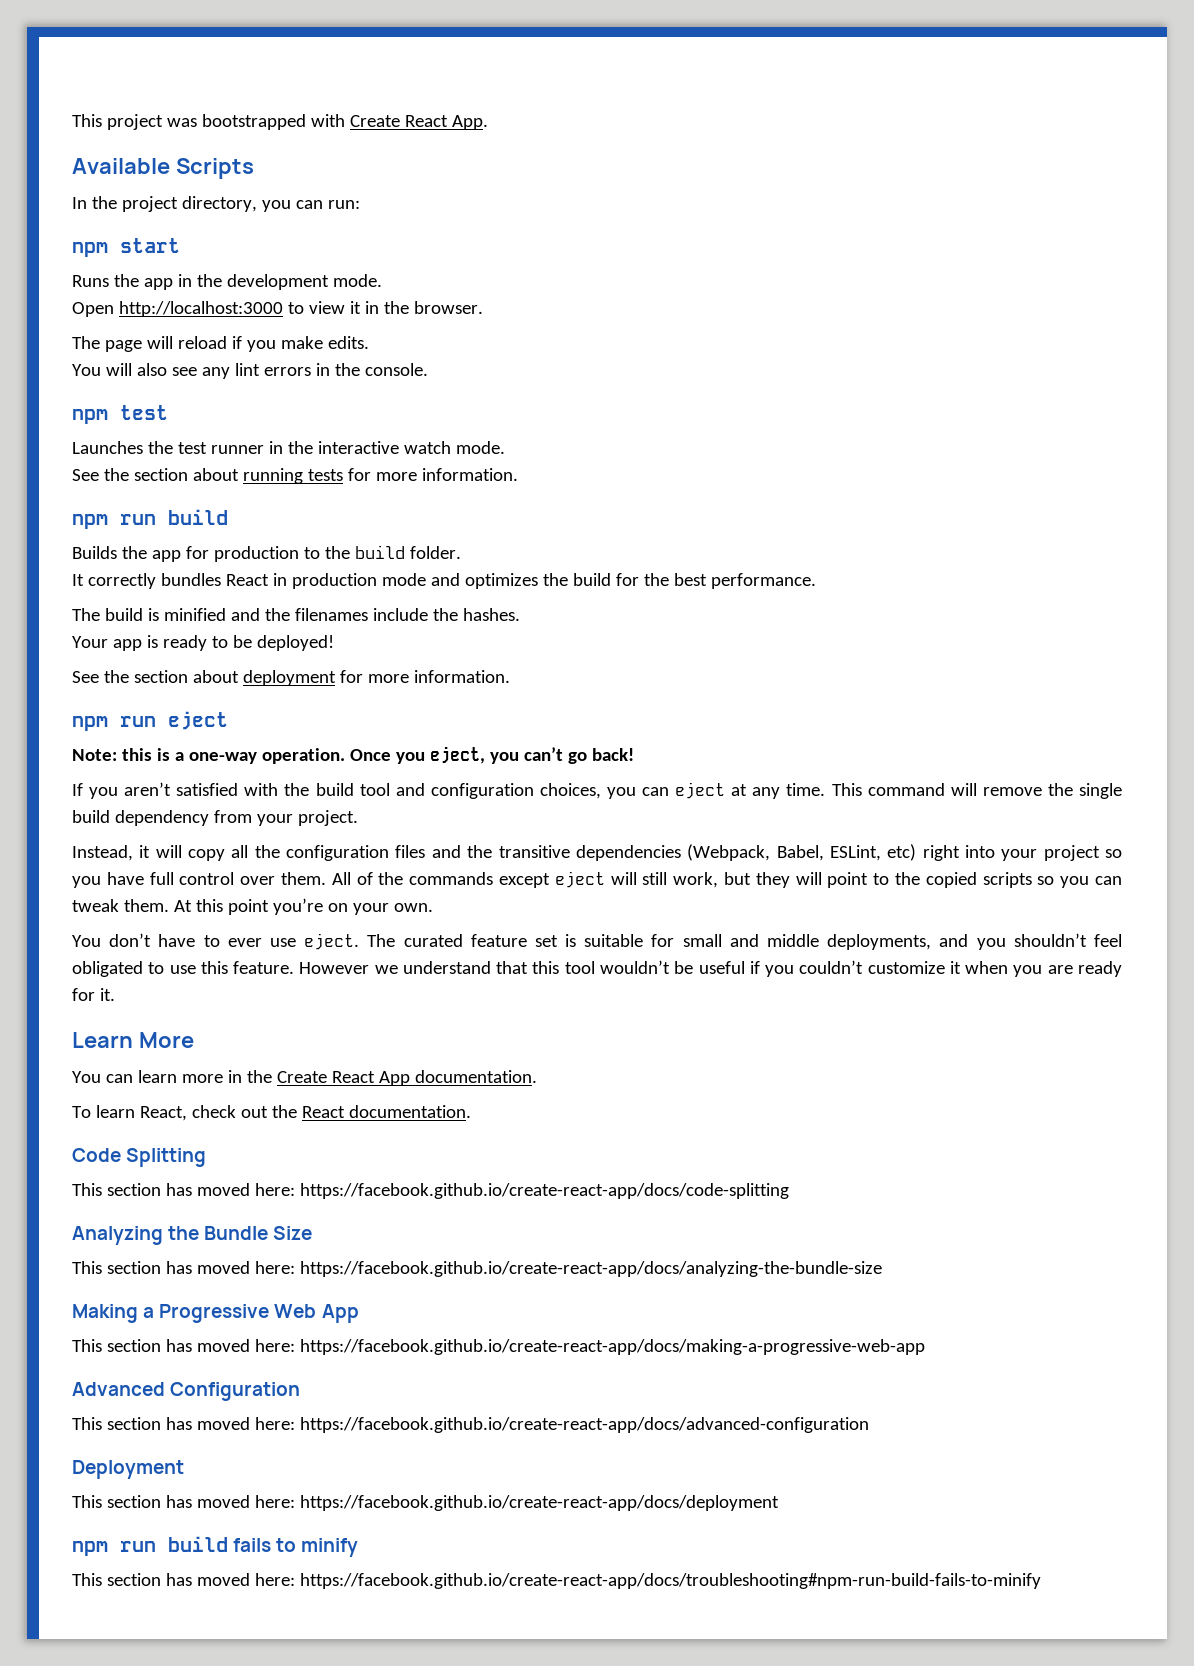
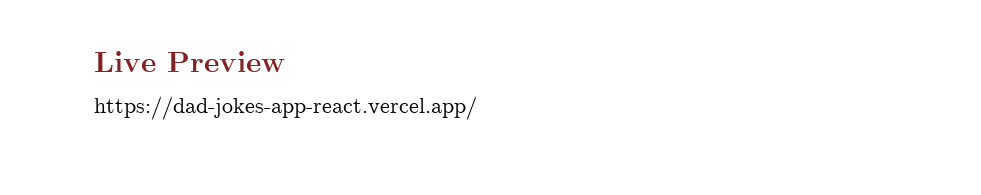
- This project was bootstrapped with Create React App.
- Available Scripts
- In the project directory, you can run:
- npm start
- Runs the app in the development mode.
- Open http://localhost:3000 to view it in the browser.
- The page will reload if you make edits.
- You will also see any lint errors in the console.
- npm test
- Launches the test runner in the interactive watch mode.
- See the section about running tests for more information.
- npm run build
- Builds the app for production to the build folder.
- It correctly bundles React in production mode and optimizes the build for the best performance.
- The build is minified and the filenames include the hashes.
- Your app is ready to be deployed!
- See the section about deployment for more information.
- npm run eject
- Note: this is a one-way operation. Once you eject, you can’t go back!
- If you aren’t satisfied with the build tool and configuration choices, you can eject at any time. This command will remove the single build dependency from your project.
- Instead, it will copy all the configuration files and the transitive dependencies (Webpack, Babel, ESLint, etc) right into your project so you have full control over them. All of the commands except eject will still work, but they will point to the copied scripts so you can tweak them. At this point you’re on your own.
- You don’t have to ever use eject. The curated feature set is suitable for small and middle deployments, and you shouldn’t feel obligated to use this feature. However we understand that this tool wouldn’t be useful if you couldn’t customize it when you are ready for it.
- Learn More
- You can learn more in the Create React App documentation.
- To learn React, check out the React documentation.
- Code Splitting
- This section has moved here: https://facebook.github.io/create-react-app/docs/code-splitting
- Analyzing the Bundle Size
- This section has moved here: https://facebook.github.io/create-react-app/docs/analyzing-the-bundle-size
- Making a Progressive Web App
- This section has moved here: https://facebook.github.io/create-react-app/docs/making-a-progressive-web-app
- Advanced Configuration
- This section has moved here: https://facebook.github.io/create-react-app/docs/advanced-configuration
- Deployment
- This section has moved here: https://facebook.github.io/create-react-app/docs/deployment
- npm run build fails to minify
- This section has moved here: https://facebook.github.io/create-react-app/docs/troubleshooting#npm-run-build-fails-to-minify
+ Live Preview
+ https://dad-jokes-app-react.vercel.app/

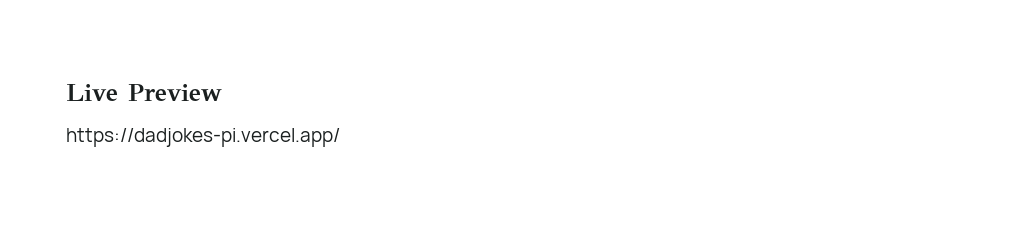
- https://dad-jokes-app-react.vercel.app/
+ https://dadjokes-pi.vercel.app/

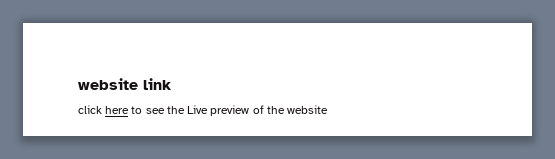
- Live Preview
- https://dadjokes-pi.vercel.app/
+ website link
+ click here to see the Live preview of the website

